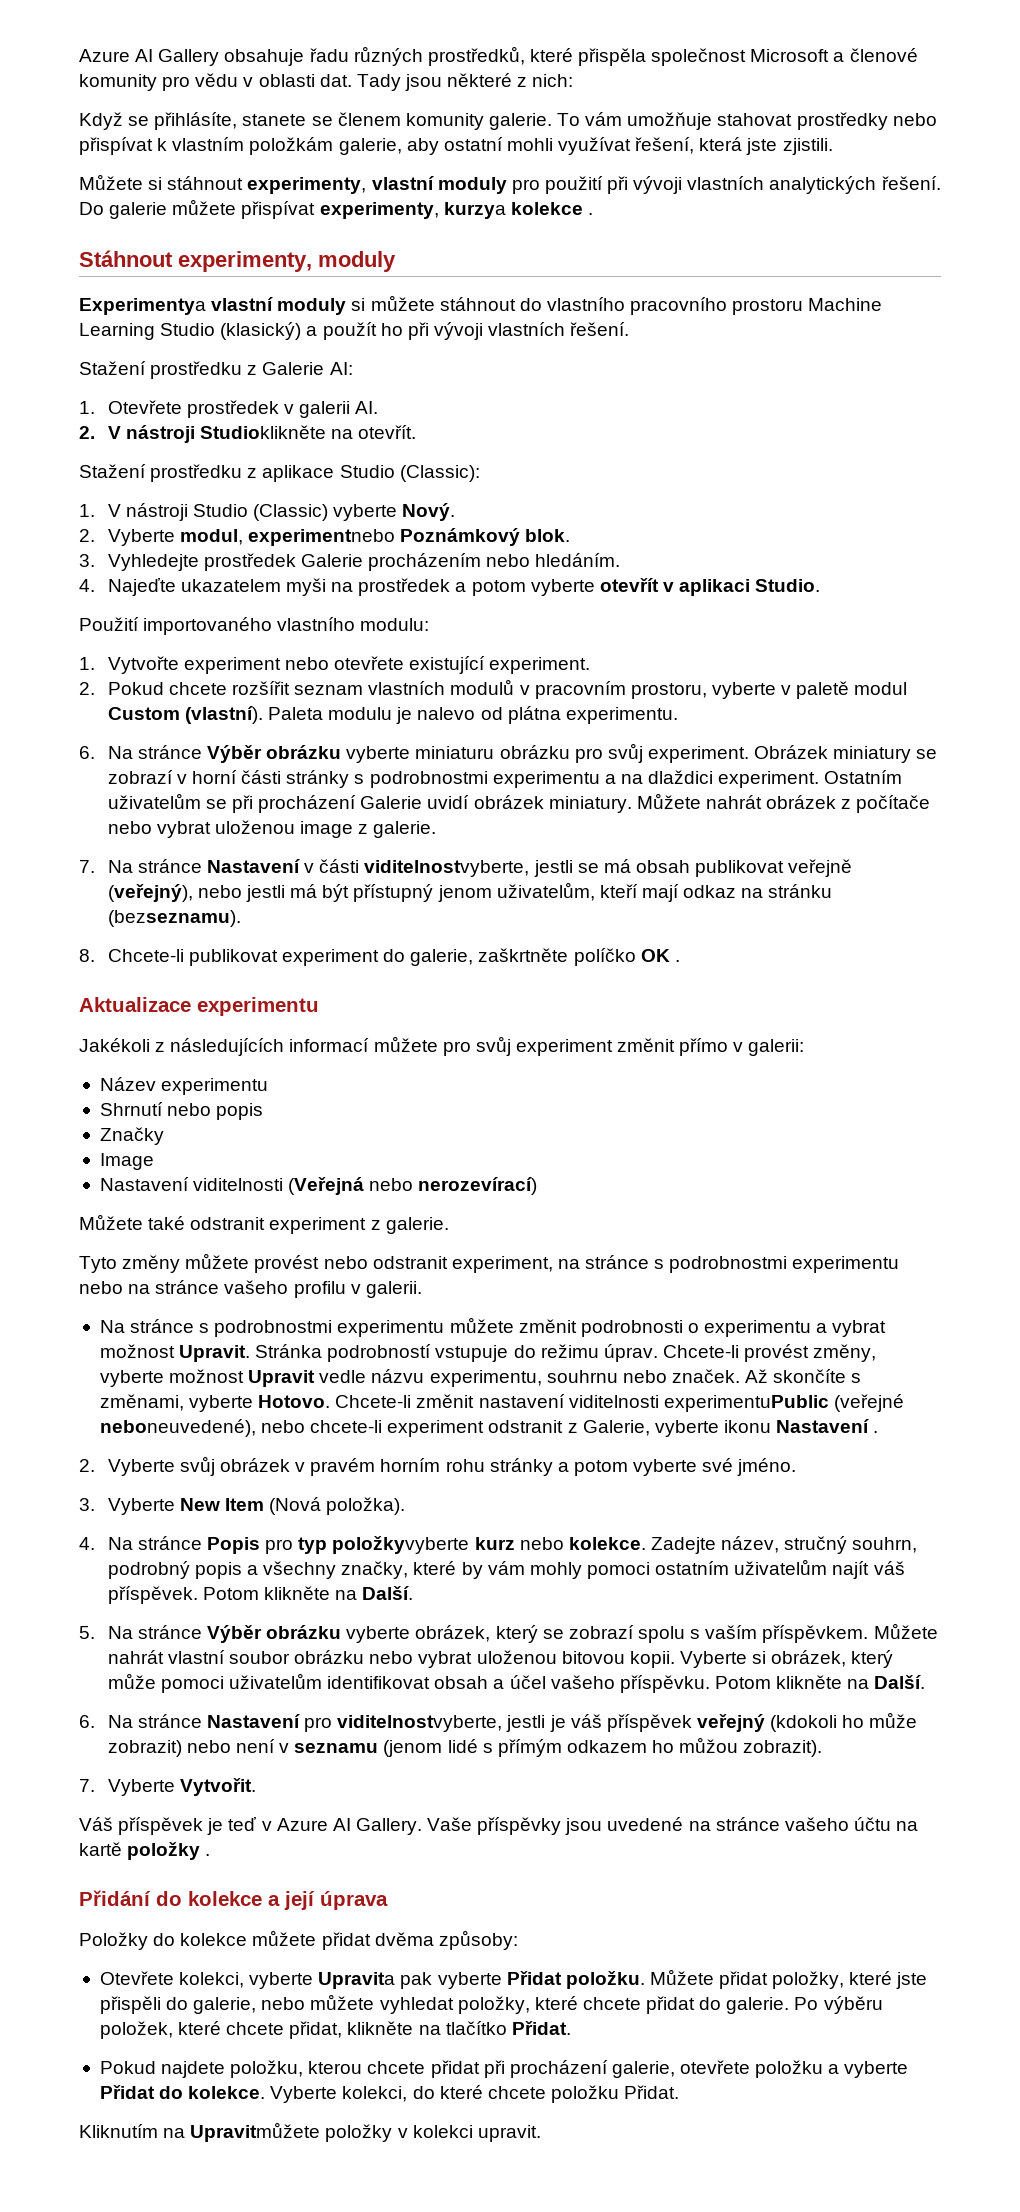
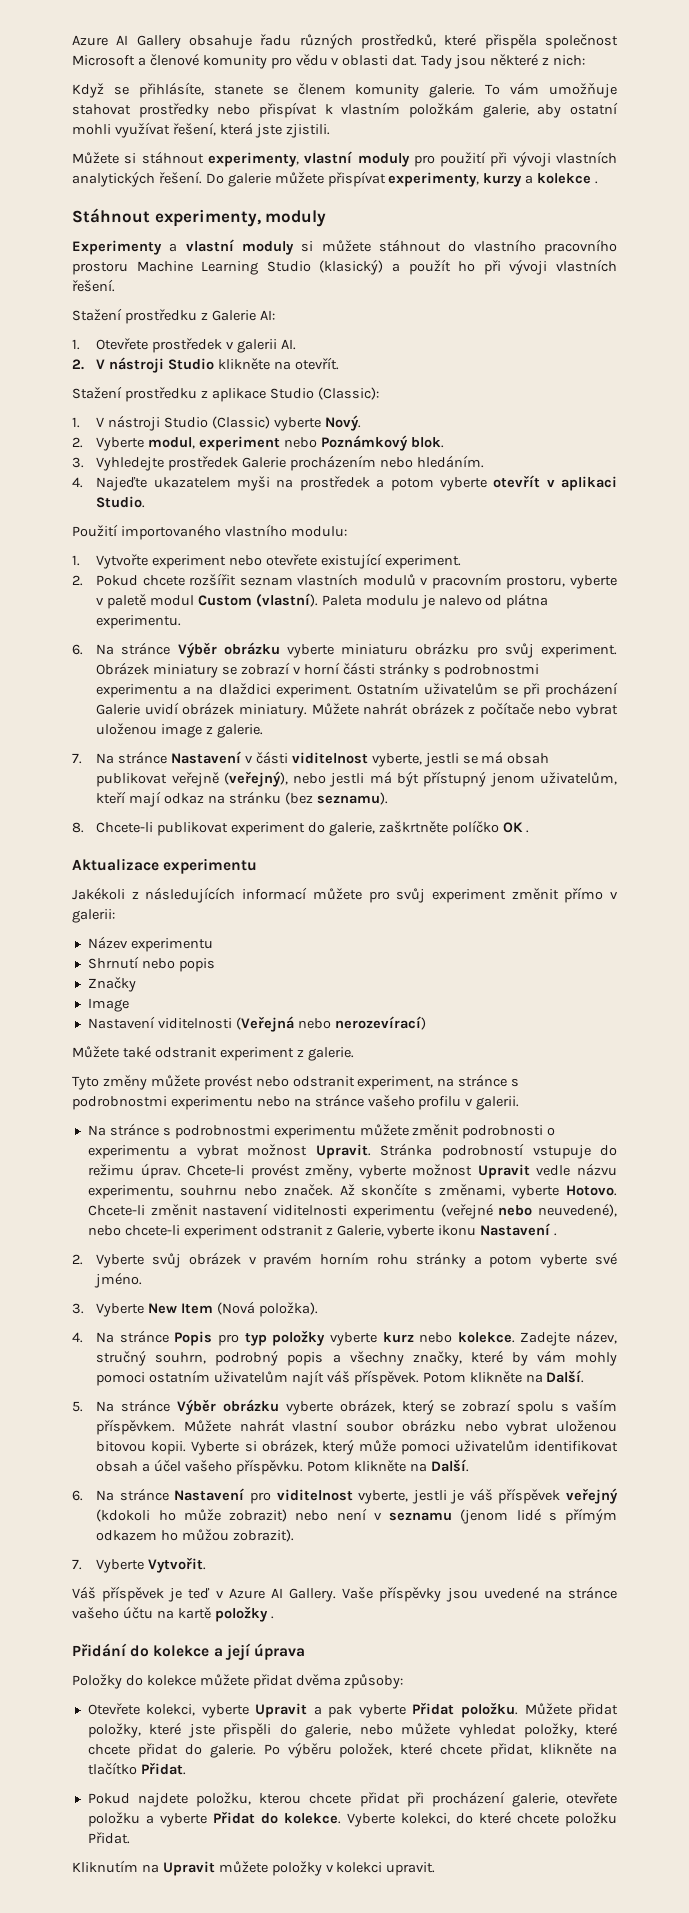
- Do galerie můžete přispívat experimenty, kurzya kolekce .
+ Do galerie můžete přispívat experimenty, kurzy a kolekce .
- Experimentya vlastní moduly si můžete stáhnout do vlastního pracovního prostoru Machine Learning Studio (klasický) a použít ho při vývoji vlastních řešení.
+ Experimenty a vlastní moduly si můžete stáhnout do vlastního pracovního prostoru Machine Learning Studio (klasický) a použít ho při vývoji vlastních řešení.
- 2. V nástroji Studioklikněte na otevřít.
+ 2. V nástroji Studio klikněte na otevřít.
- 2. Vyberte modul, experimentnebo Poznámkový blok.
+ 2. Vyberte modul, experiment nebo Poznámkový blok.
- 7. Na stránce Nastavení v části viditelnostvyberte, jestli se má obsah publikovat veřejně (veřejný), nebo jestli má být přístupný jenom uživatelům, kteří mají odkaz na stránku (bezseznamu).
+ 7. Na stránce Nastavení v části viditelnost vyberte, jestli se má obsah publikovat veřejně (veřejný), nebo jestli má být přístupný jenom uživatelům, kteří mají odkaz na stránku (bez seznamu).
- Chcete-li změnit nastavení viditelnosti experimentuPublic (veřejné neboneuvedené), nebo chcete-li experiment odstranit z Galerie, vyberte ikonu Nastavení .
+ Chcete-li změnit nastavení viditelnosti experimentu (veřejné nebo neuvedené), nebo chcete-li experiment odstranit z Galerie, vyberte ikonu Nastavení .
- 4. Na stránce Popis pro typ položkyvyberte kurz nebo kolekce.
+ 4. Na stránce Popis pro typ položky vyberte kurz nebo kolekce.
- 6. Na stránce Nastavení pro viditelnostvyberte, jestli je váš příspěvek veřejný (kdokoli ho může zobrazit) nebo není v seznamu (jenom lidé s přímým odkazem ho můžou zobrazit).
+ 6. Na stránce Nastavení pro viditelnost vyberte, jestli je váš příspěvek veřejný (kdokoli ho může zobrazit) nebo není v seznamu (jenom lidé s přímým odkazem ho můžou zobrazit).
- Otevřete kolekci, vyberte Upravita pak vyberte Přidat položku.
+ Otevřete kolekci, vyberte Upravit a pak vyberte Přidat položku.
- Kliknutím na Upravitmůžete položky v kolekci upravit.
+ Kliknutím na Upravit můžete položky v kolekci upravit.

